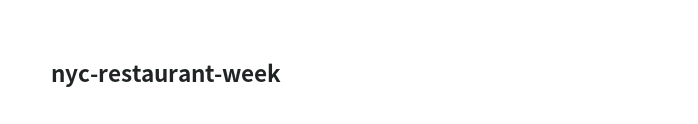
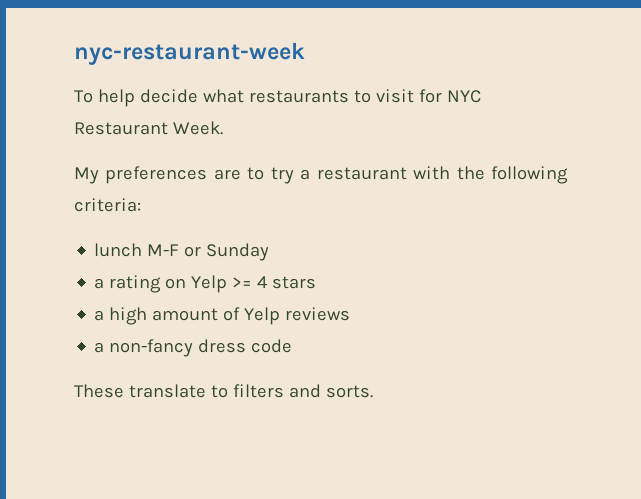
+ To help decide what restaurants to visit for NYC Restaurant Week.
+ My preferences are to try a restaurant with the following criteria:
+ lunch M-F or Sunday
+ a rating on Yelp >= 4 stars
+ a high amount of Yelp reviews
+ a non-fancy dress code
+ These translate to filters and sorts.

